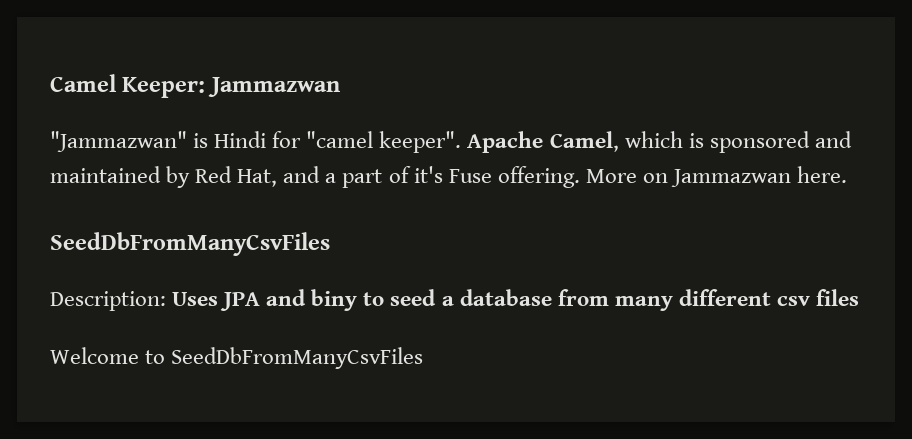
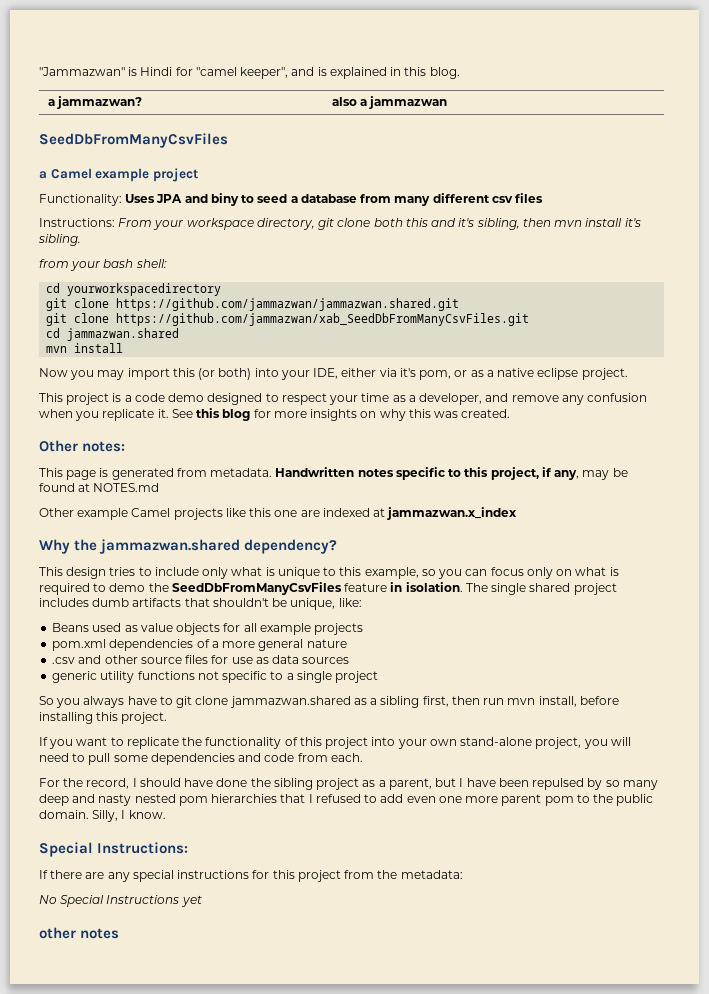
- Camel Keeper: Jammazwan
- "Jammazwan" is Hindi for "camel keeper". Apache Camel, which is sponsored and maintained by Red Hat, and a part of it's Fuse offering. More on Jammazwan here.
+ "Jammazwan" is Hindi for "camel keeper", and is explained in this blog.
+ a jammazwan? | also a jammazwan
  SeedDbFromManyCsvFiles
- Description: Uses JPA and biny to seed a database from many different csv files
+ a Camel example project
+ Functionality: Uses JPA and biny to seed a database from many different csv files
- Welcome to SeedDbFromManyCsvFiles
+ Instructions: From your workspace directory, git clone both this and it's sibling, then mvn install it's sibling.
+ from your bash shell:
+ cd yourworkspacedirectory
+ git clone https://github.com/jammazwan/jammazwan.shared.git
+ git clone https://github.com/jammazwan/xab_SeedDbFromManyCsvFiles.git
+ cd jammazwan.shared
+ mvn install
+ Now you may import this (or both) into your IDE, either via it's pom, or as a native eclipse project.
+ This project is a code demo designed to respect your time as a developer, and remove any confusion when you replicate it. See this blog for more insights on why this was created.
+ Other notes:
+ This page is generated from metadata. Handwritten notes specific to this project, if any, may be found at NOTES.md
+ Other example Camel projects like this one are indexed at jammazwan.x_index
+ Why the jammazwan.shared dependency?
+ This design tries to include only what is unique to this example, so you can focus only on what is required to demo the SeedDbFromManyCsvFiles feature in isolation. The single shared project includes dumb artifacts that shouldn't be unique, like:
+ Beans used as value objects for all example projects
+ pom.xml dependencies of a more general nature
+ .csv and other source files for use as data sources
+ generic utility functions not specific to a single project
+ So you always have to git clone jammazwan.shared as a sibling first, then run mvn install, before installing this project.
+ If you want to replicate the functionality of this project into your own stand-alone project, you will need to pull some dependencies and code from each.
+ For the record, I should have done the sibling project as a parent, but I have been repulsed by so many deep and nasty nested pom hierarchies that I refused to add even one more parent pom to the public domain. Silly, I know.
+ Special Instructions:
+ If there are any special instructions for this project from the metadata:
+ No Special Instructions yet
+ other notes

